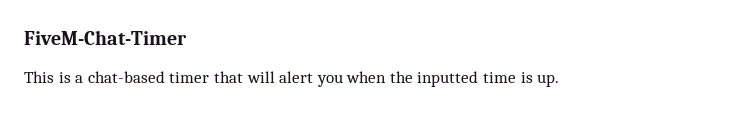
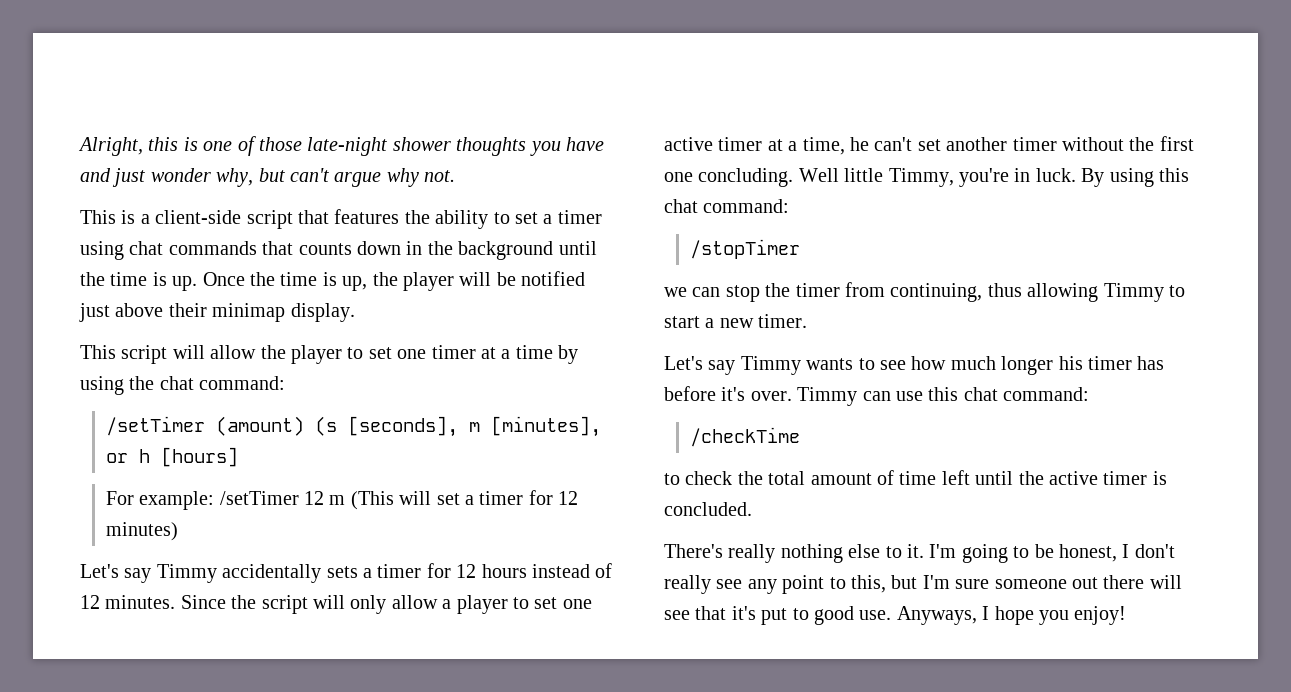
- FiveM-Chat-Timer
- This is a chat-based timer that will alert you when the inputted time is up.
+ Alright, this is one of those late-night shower thoughts you have and just wonder why, but can't argue why not.
+ This is a client-side script that features the ability to set a timer using chat commands that counts down in the background until the time is up. Once the time is up, the player will be notified just above their minimap display.
+ This script will allow the player to set one timer at a time by using the chat command:
+ /setTimer (amount) (s [seconds], m [minutes], or h [hours]
+ For example: /setTimer 12 m (This will set a timer for 12 minutes)
+ Let's say Timmy accidentally sets a timer for 12 hours instead of 12 minutes. Since the script will only allow a player to set one active timer at a time, he can't set another timer without the first one concluding. Well little Timmy, you're in luck. By using this chat command:
+ /stopTimer
+ we can stop the timer from continuing, thus allowing Timmy to start a new timer.
+ Let's say Timmy wants to see how much longer his timer has before it's over. Timmy can use this chat command:
+ /checkTime
+ to check the total amount of time left until the active timer is concluded.
+ There's really nothing else to it. I'm going to be honest, I don't really see any point to this, but I'm sure someone out there will see that it's put to good use. Anyways, I hope you enjoy!

